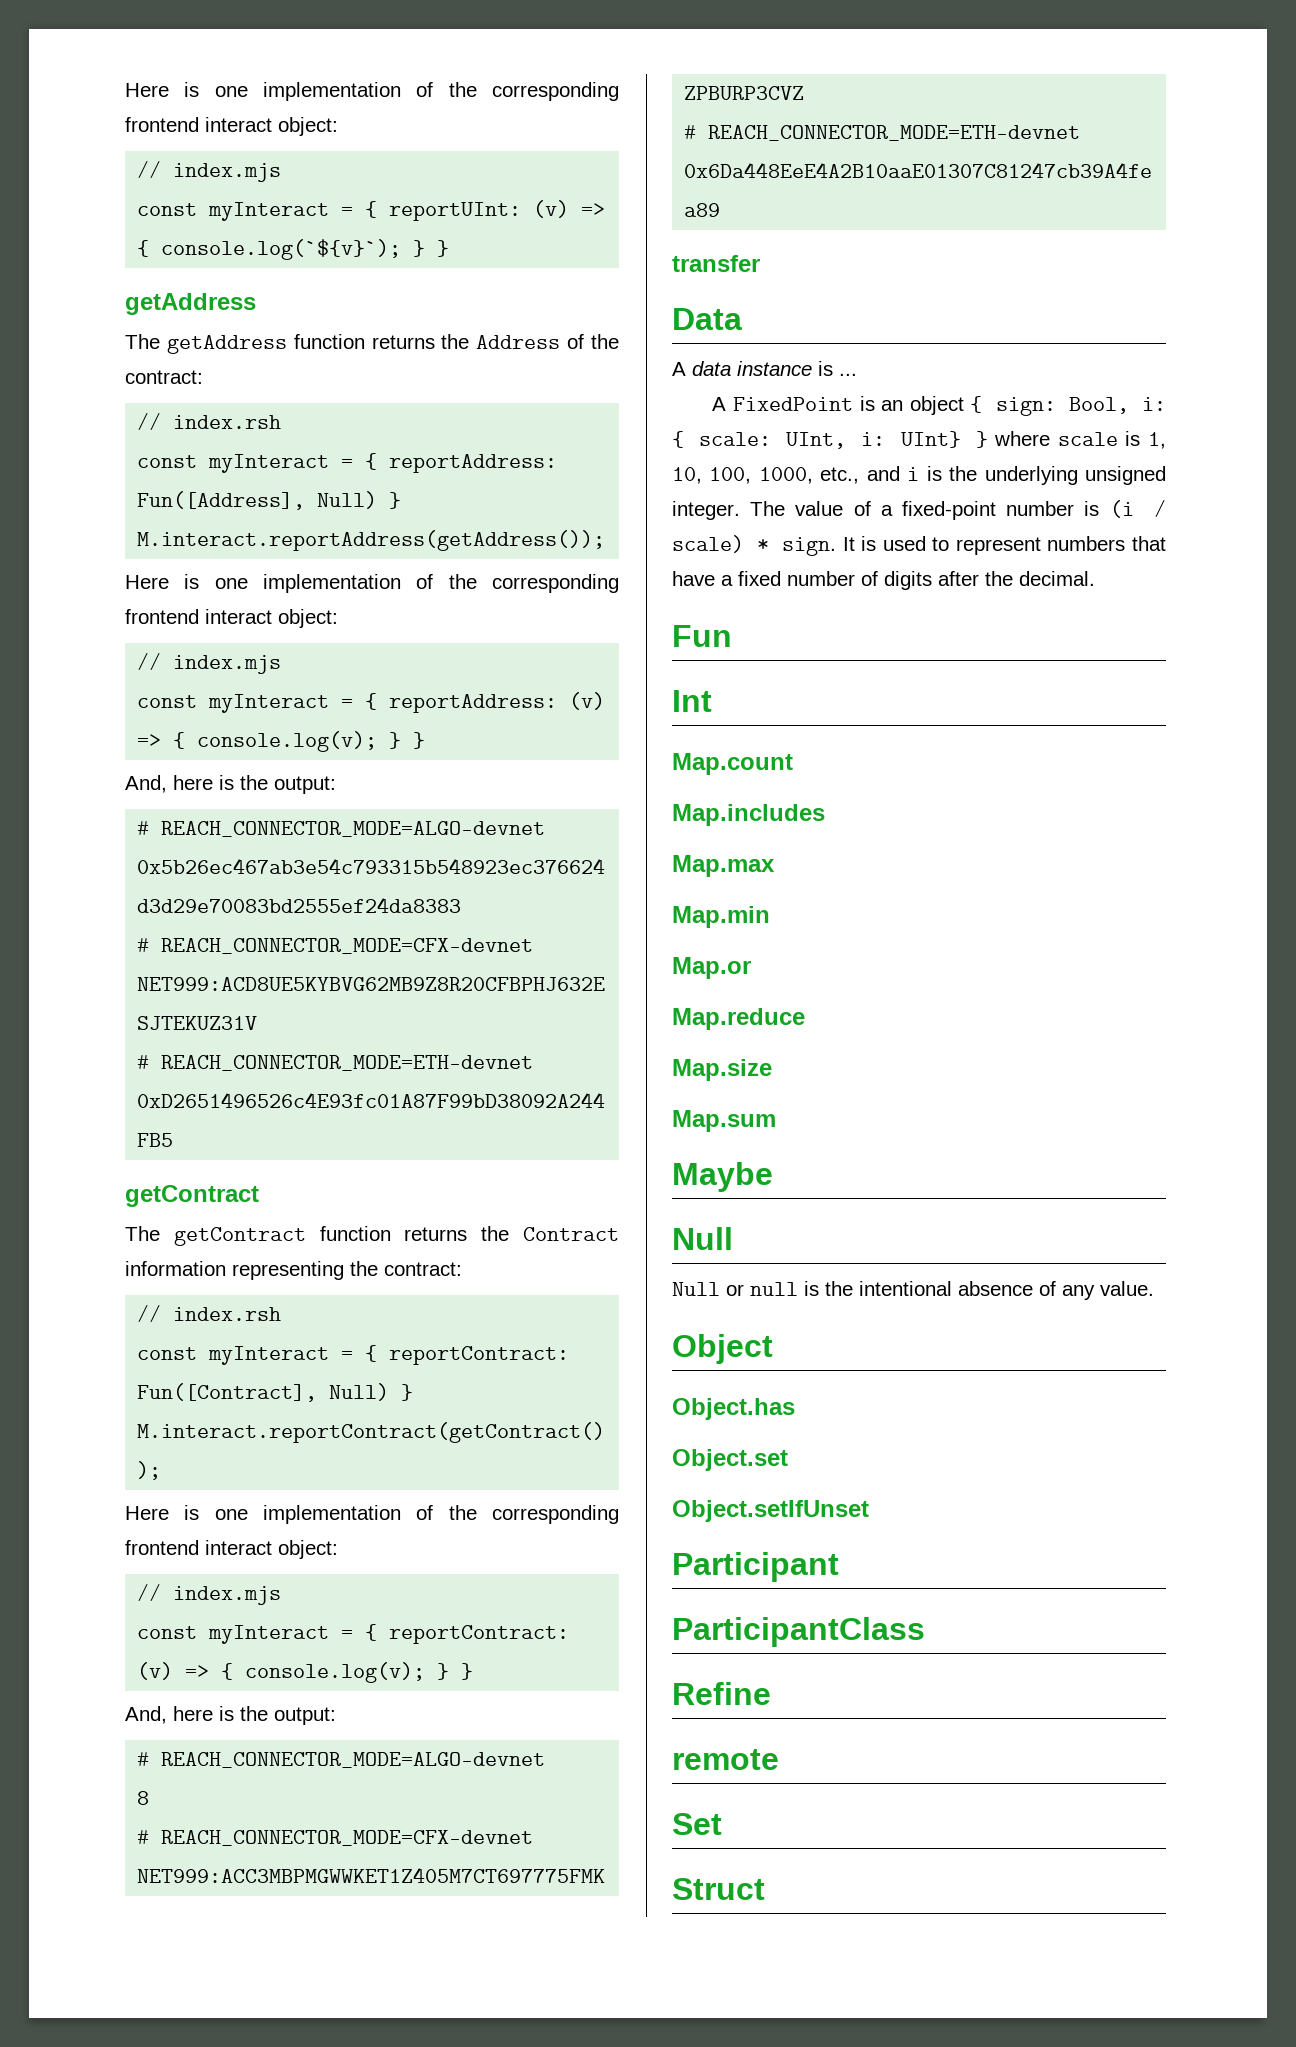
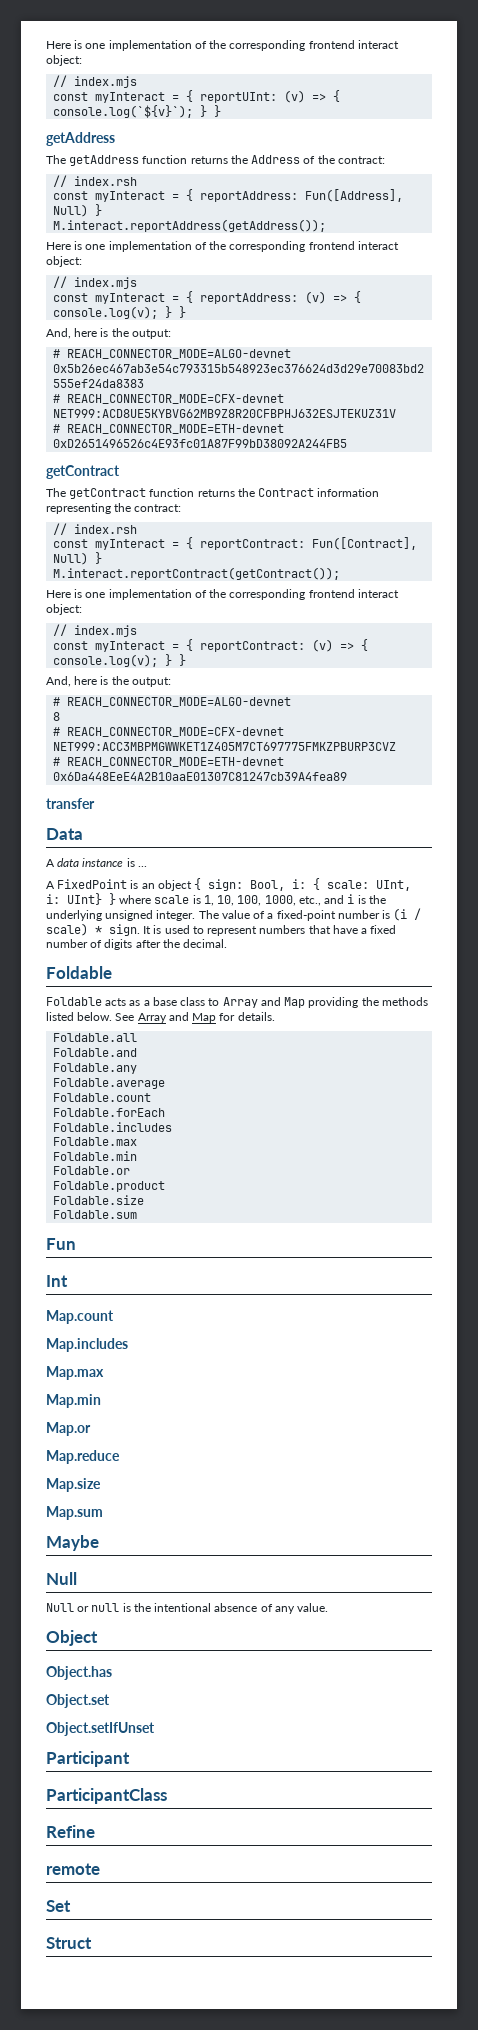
  It is used to represent numbers that have a fixed number of digits after the decimal.
+ Foldable
+ Foldable acts as a base class to Array and Map providing the methods listed below. See Array and Map for details.
+ Foldable.all
+ Foldable.and
+ Foldable.any
+ Foldable.average
+ Foldable.count
+ Foldable.forEach
+ Foldable.includes
+ Foldable.max
+ Foldable.min
+ Foldable.or
+ Foldable.product
+ Foldable.size
+ Foldable.sum

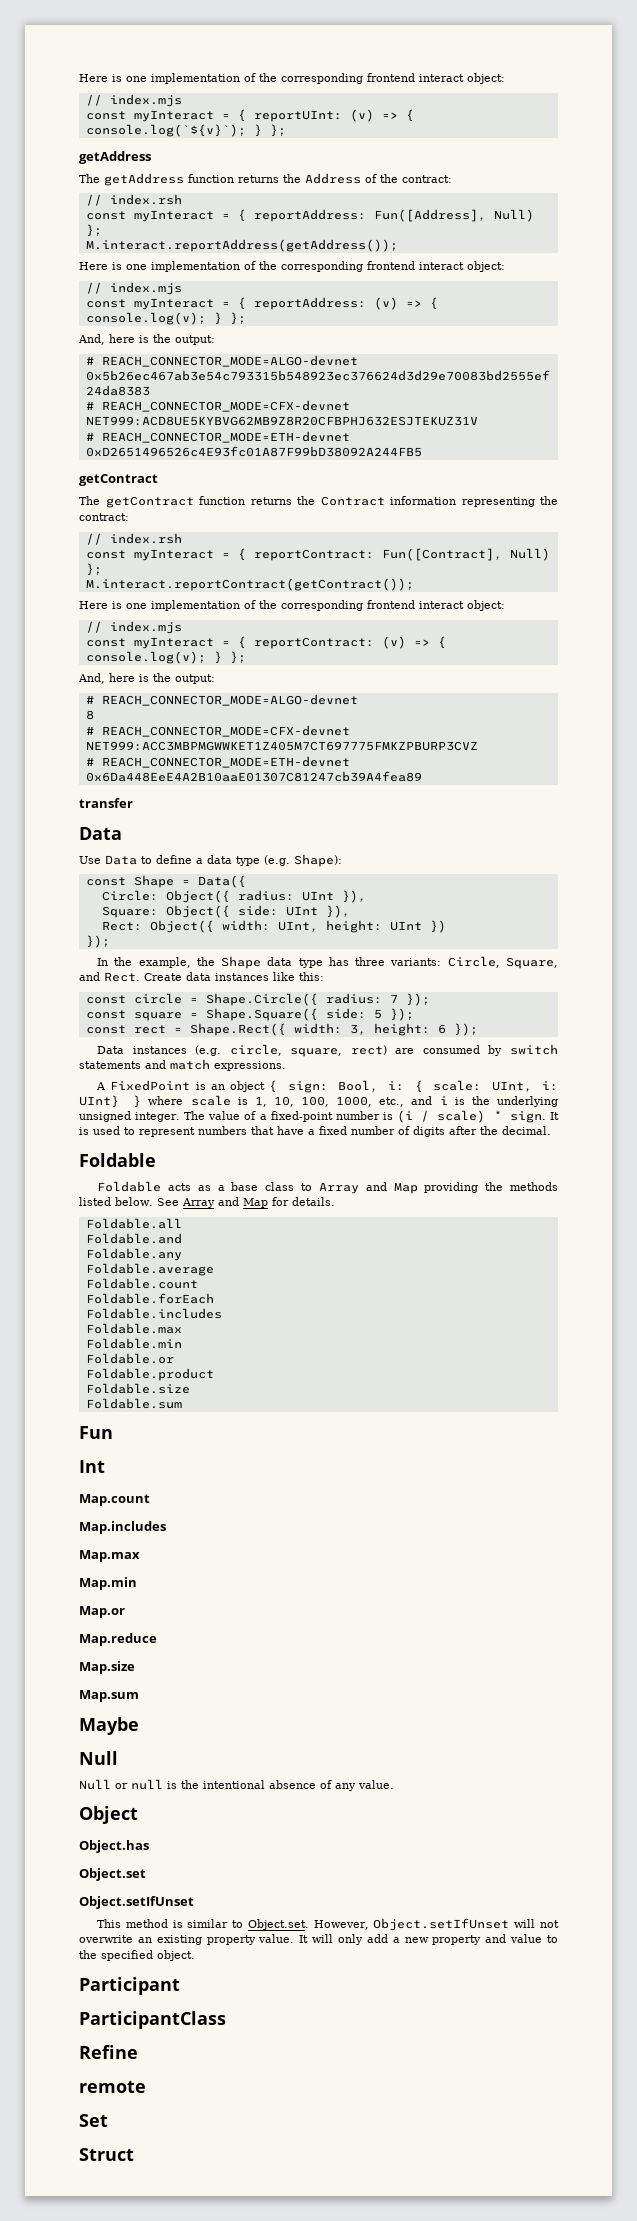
- const myInteract = { reportUInt: (v) => { console.log(`${v}`); } }
+ const myInteract = { reportUInt: (v) => { console.log(`${v}`); } };
- const myInteract = { reportAddress: Fun([Address], Null) }
+ const myInteract = { reportAddress: Fun([Address], Null) };
- const myInteract = { reportAddress: (v) => { console.log(v); } }
+ const myInteract = { reportAddress: (v) => { console.log(v); } };
- const myInteract = { reportContract: Fun([Contract], Null) }
+ const myInteract = { reportContract: Fun([Contract], Null) };
- const myInteract = { reportContract: (v) => { console.log(v); } }
+ const myInteract = { reportContract: (v) => { console.log(v); } };
- A data instance is ...
+ Use Data to define a data type (e.g. Shape):
+ const Shape = Data({
+ Circle: Object({ radius: UInt }),
+ Square: Object({ side: UInt }),
+ Rect: Object({ width: UInt, height: UInt })
+ });
+ In the example, the Shape data type has three variants: Circle, Square, and Rect. Create data instances like this:
+ const circle = Shape.Circle({ radius: 7 });
+ const square = Shape.Square({ side: 5 });
+ const rect = Shape.Rect({ width: 3, height: 6 });
+ Data instances (e.g. circle, square, rect) are consumed by switch statements and match expressions.
+ This method is similar to Object.set. However, Object.setIfUnset will not overwrite an existing property value. It will only add a new property and value to the specified object.

